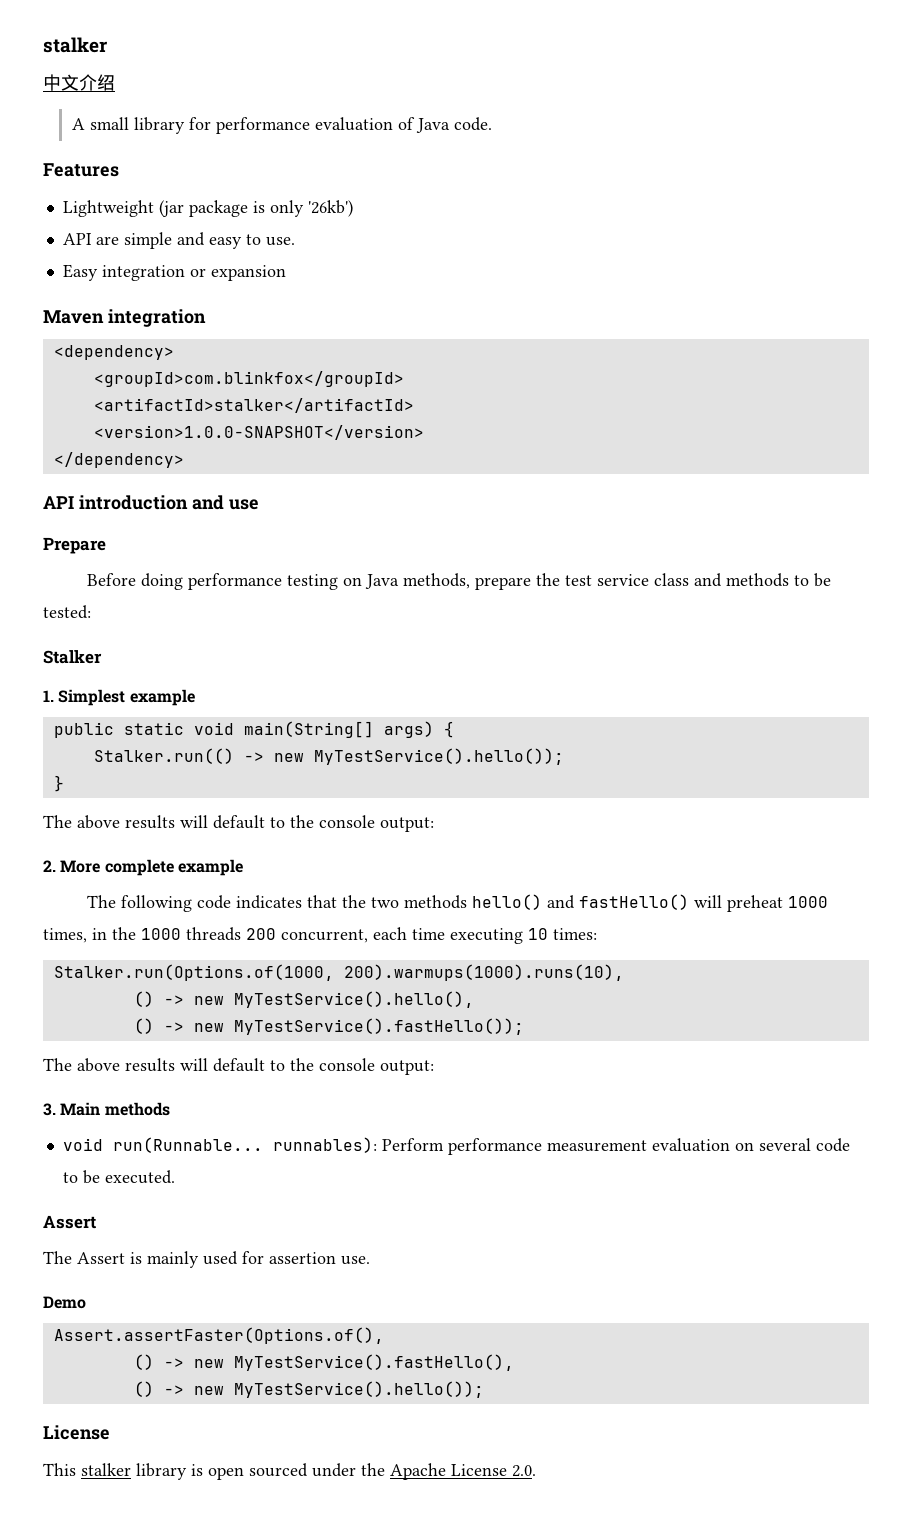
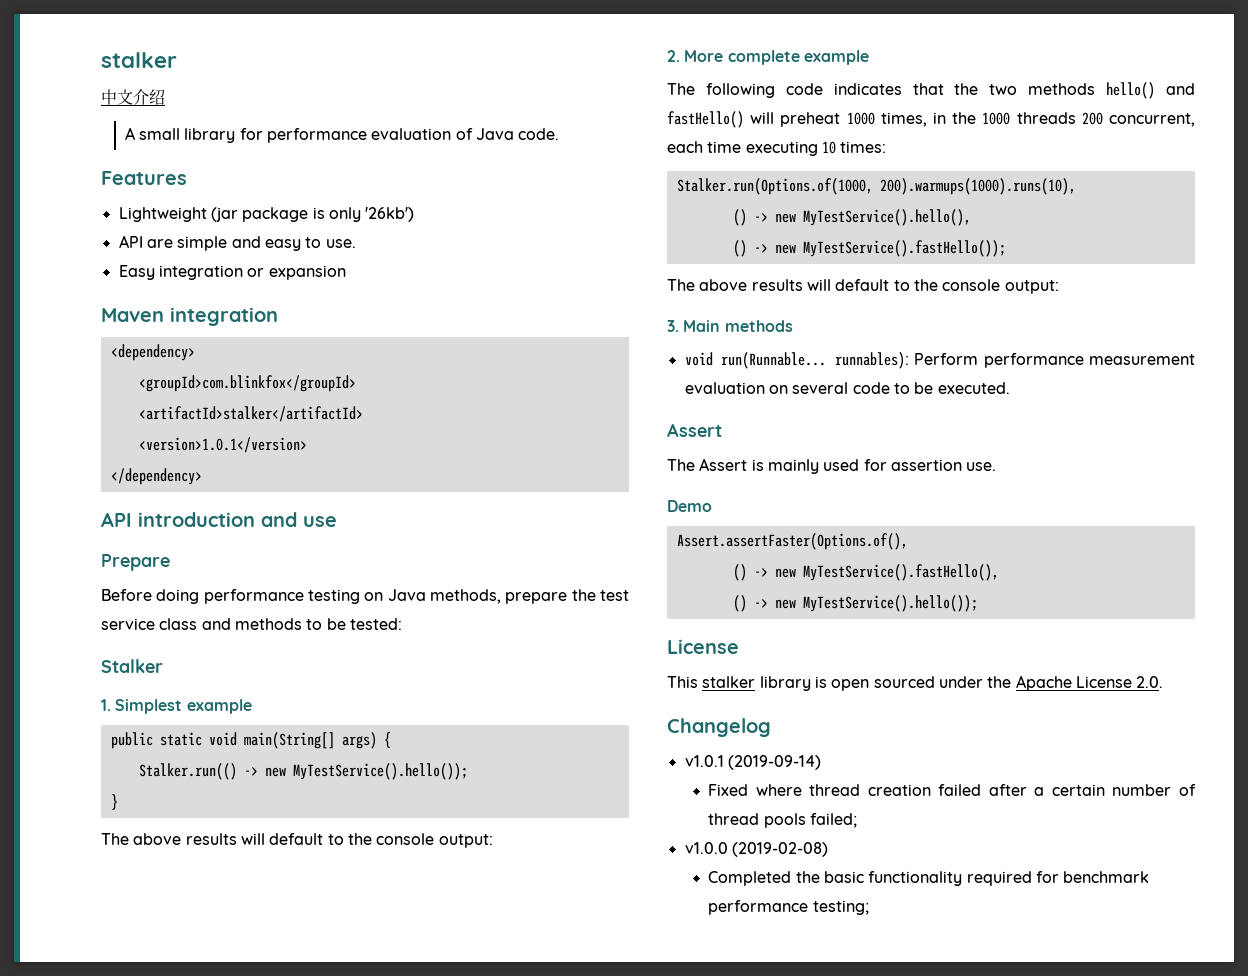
- <version>1.0.0-SNAPSHOT</version>
+ <version>1.0.1</version>
+ Changelog
+ v1.0.1 (2019-09-14)
+ Fixed where thread creation failed after a certain number of thread pools failed;
+ v1.0.0 (2019-02-08)
+ Completed the basic functionality required for benchmark performance testing;

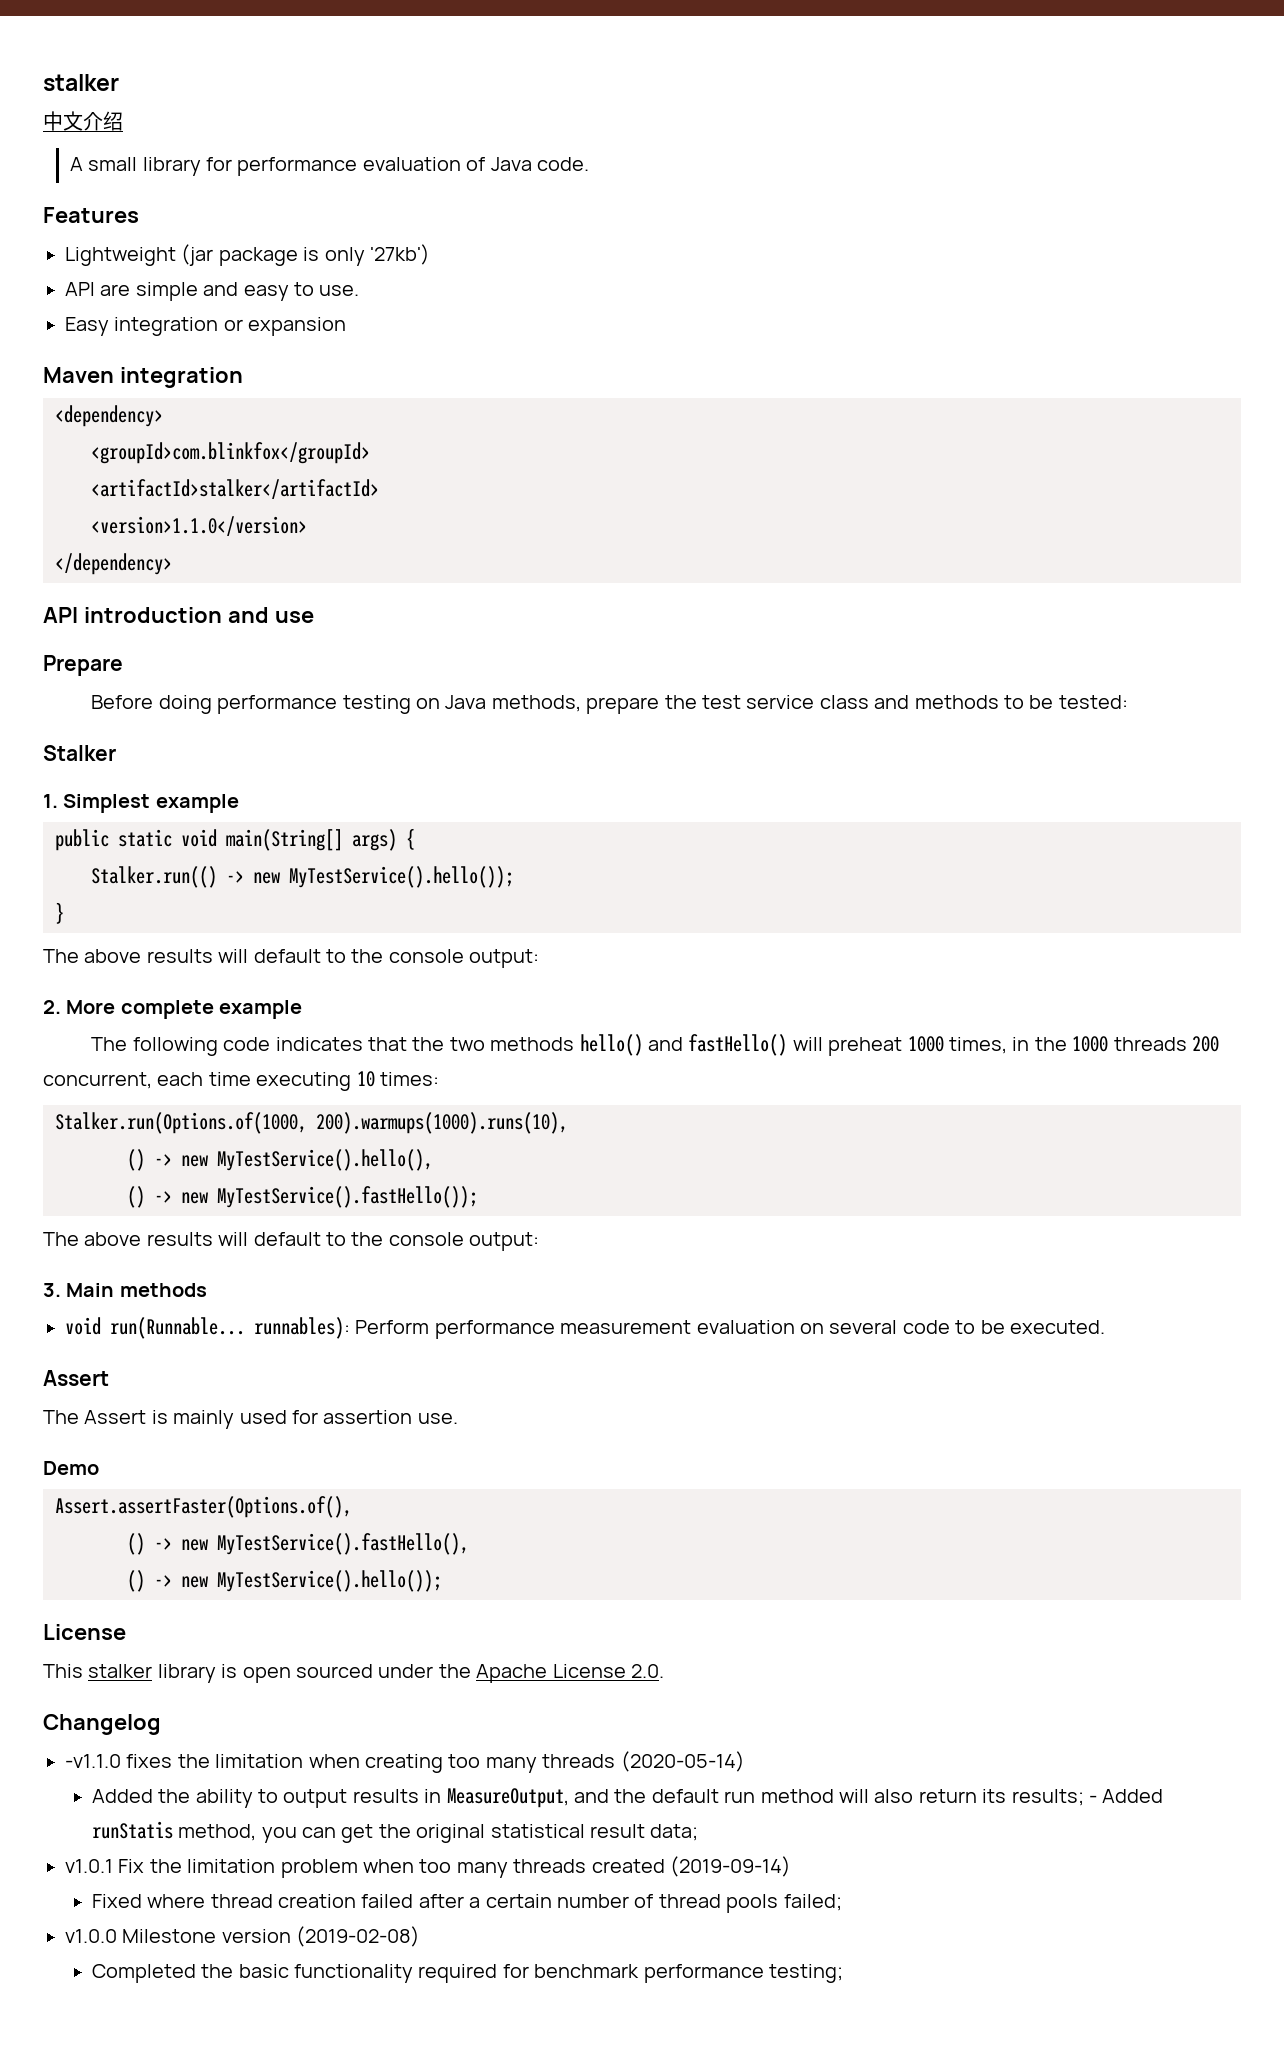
- Lightweight (jar package is only '26kb')
+ Lightweight (jar package is only '27kb')
- <version>1.0.1</version>
+ <version>1.1.0</version>
- v1.0.1 (2019-09-14)
+ -v1.1.0 fixes the limitation when creating too many threads (2020-05-14)
+ Added the ability to output results in MeasureOutput, and the default run method will also return its results; - Added runStatis method, you can get the original statistical result data;
+ v1.0.1 Fix the limitation problem when too many threads created (2019-09-14)
- v1.0.0 (2019-02-08)
+ v1.0.0 Milestone version (2019-02-08)

